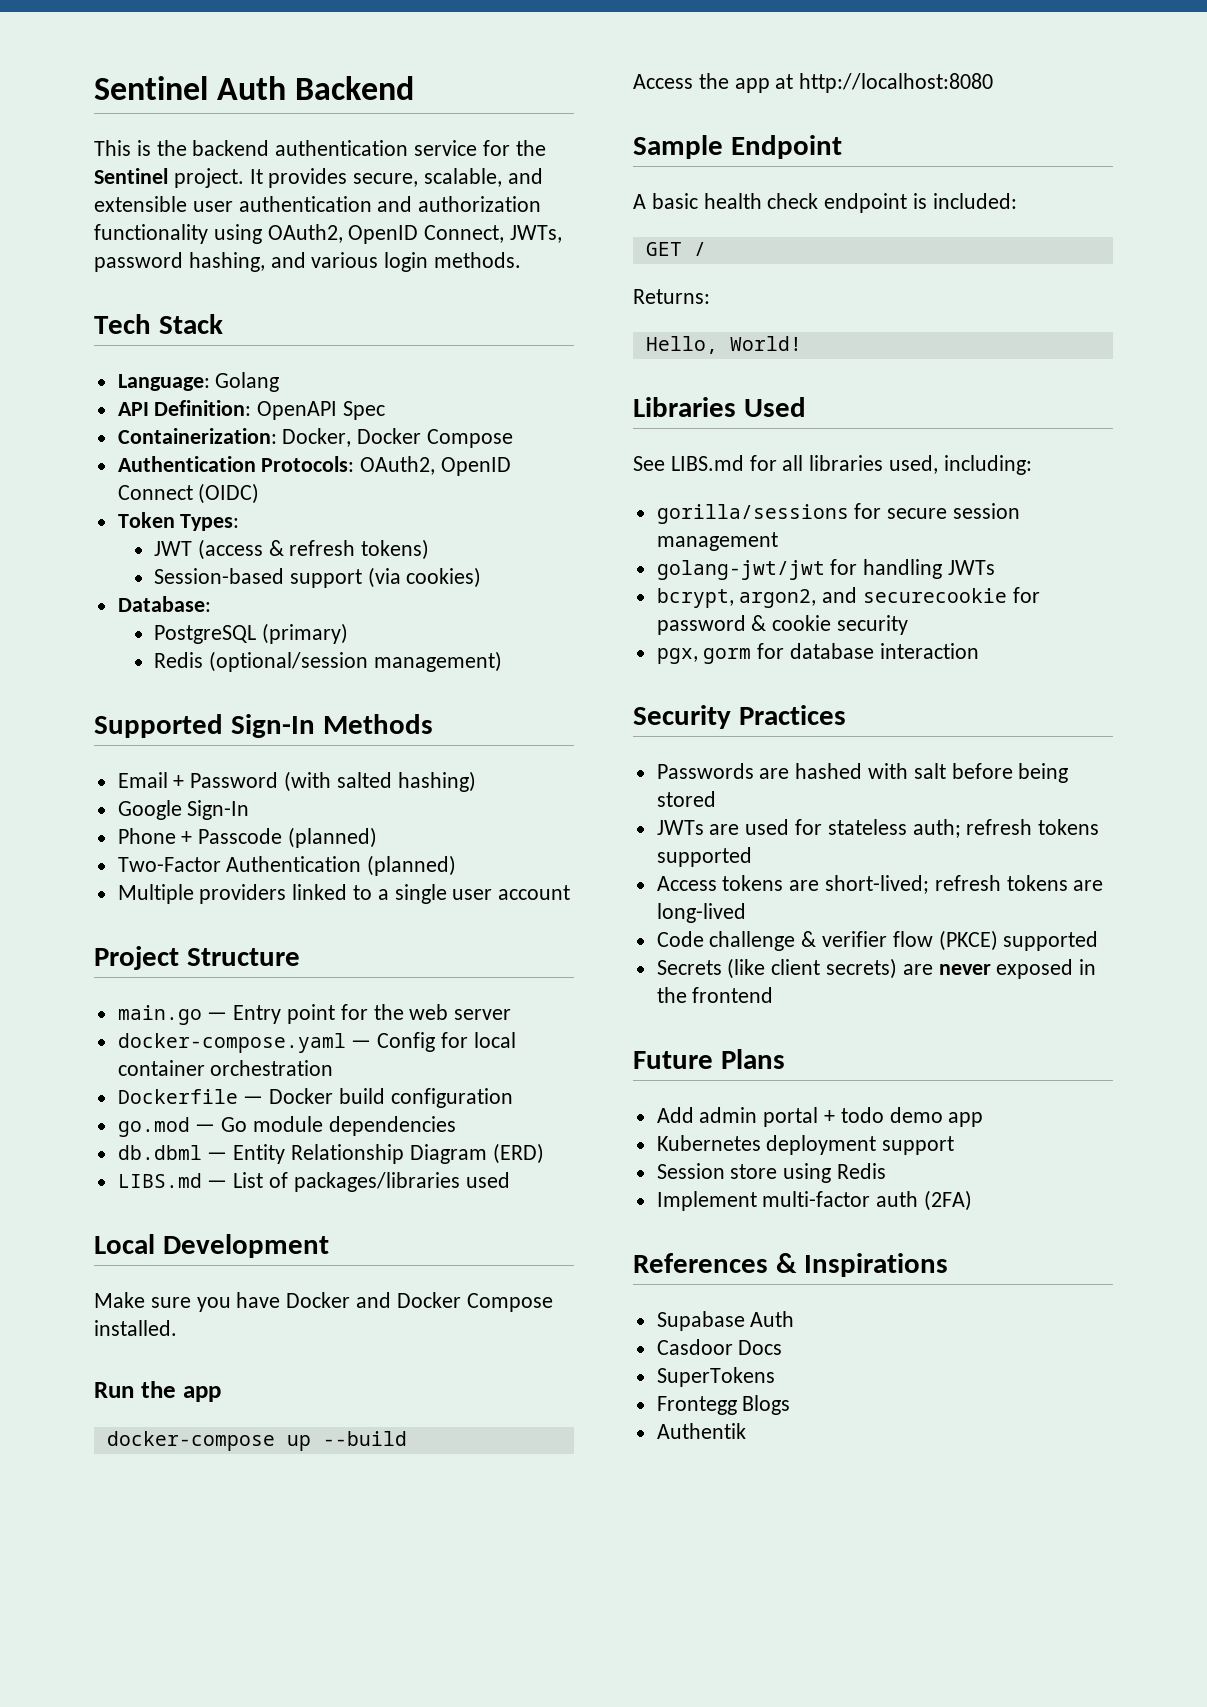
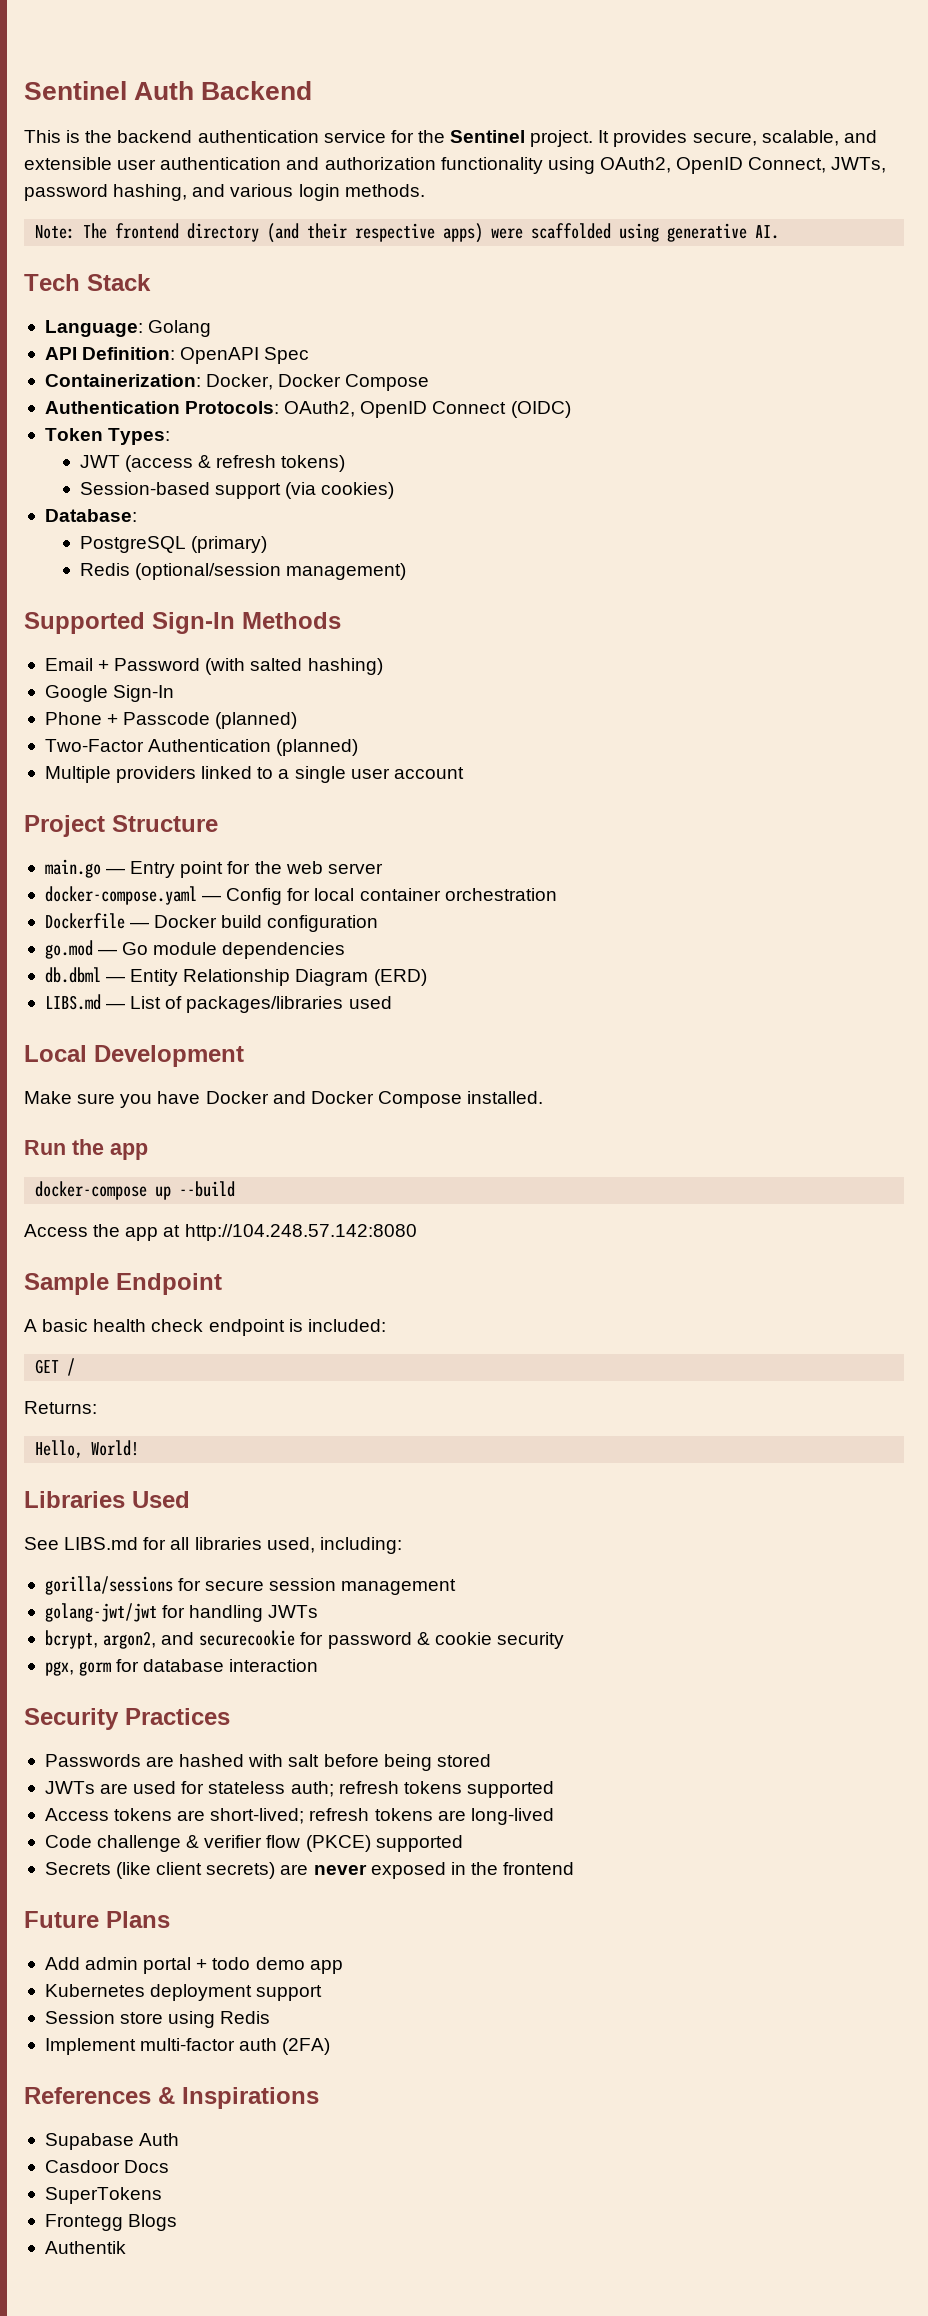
+ Note: The frontend directory (and their respective apps) were scaffolded using generative AI.
- Access the app at http://localhost:8080
+ Access the app at http://104.248.57.142:8080

